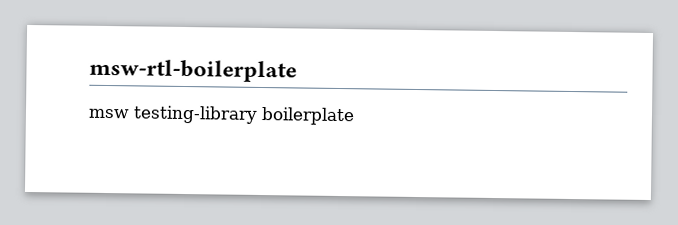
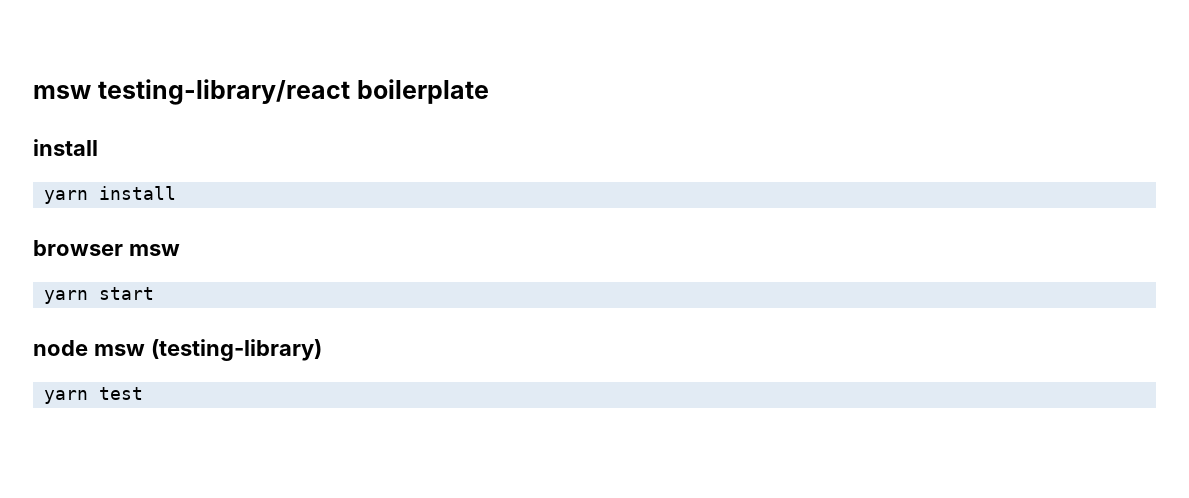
- msw-rtl-boilerplate
- msw testing-library boilerplate
+ msw testing-library/react boilerplate
+ install
+ yarn install
+ browser msw
+ yarn start
+ node msw (testing-library)
+ yarn test

